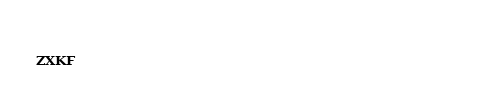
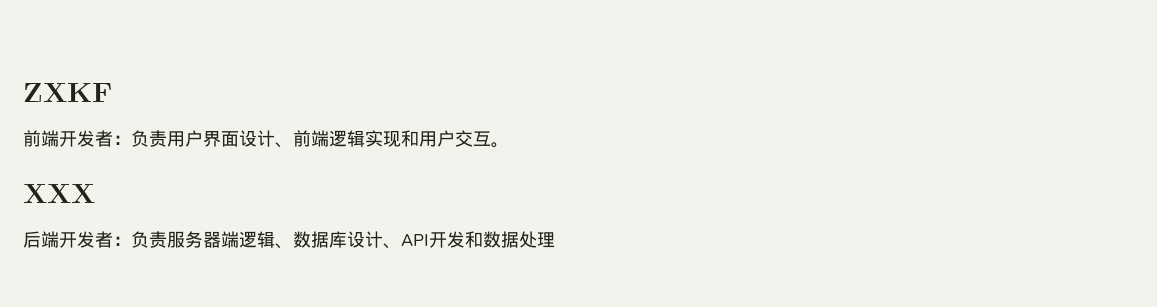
+ 前端开发者：负责用户界面设计、前端逻辑实现和用户交互。
+ XXX
+ 后端开发者：负责服务器端逻辑、数据库设计、API开发和数据处理

